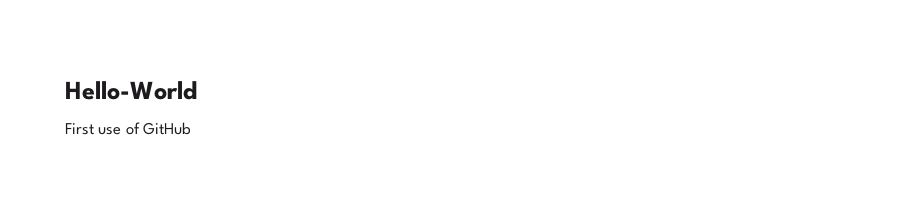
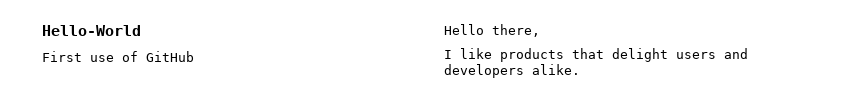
+ Hello there,
+ I like products that delight users and developers alike.

